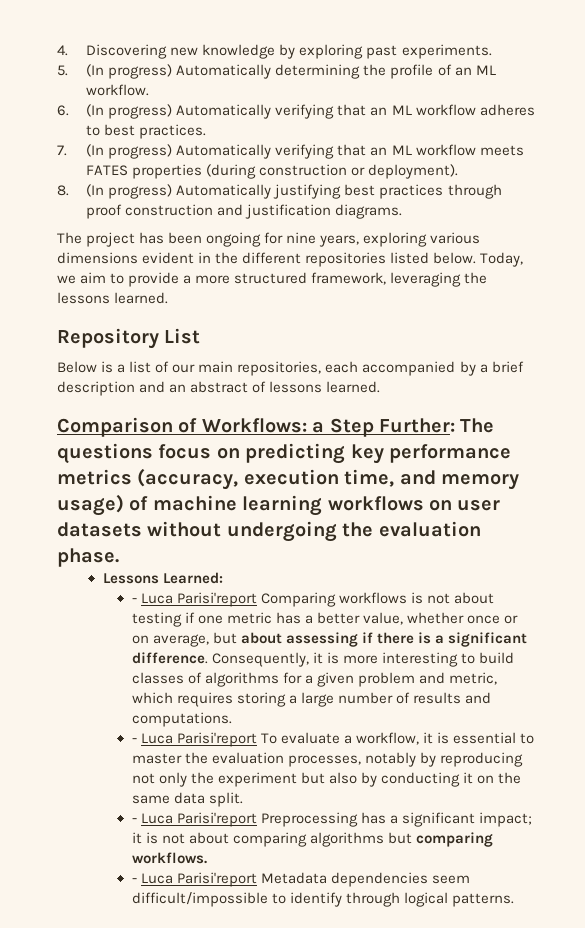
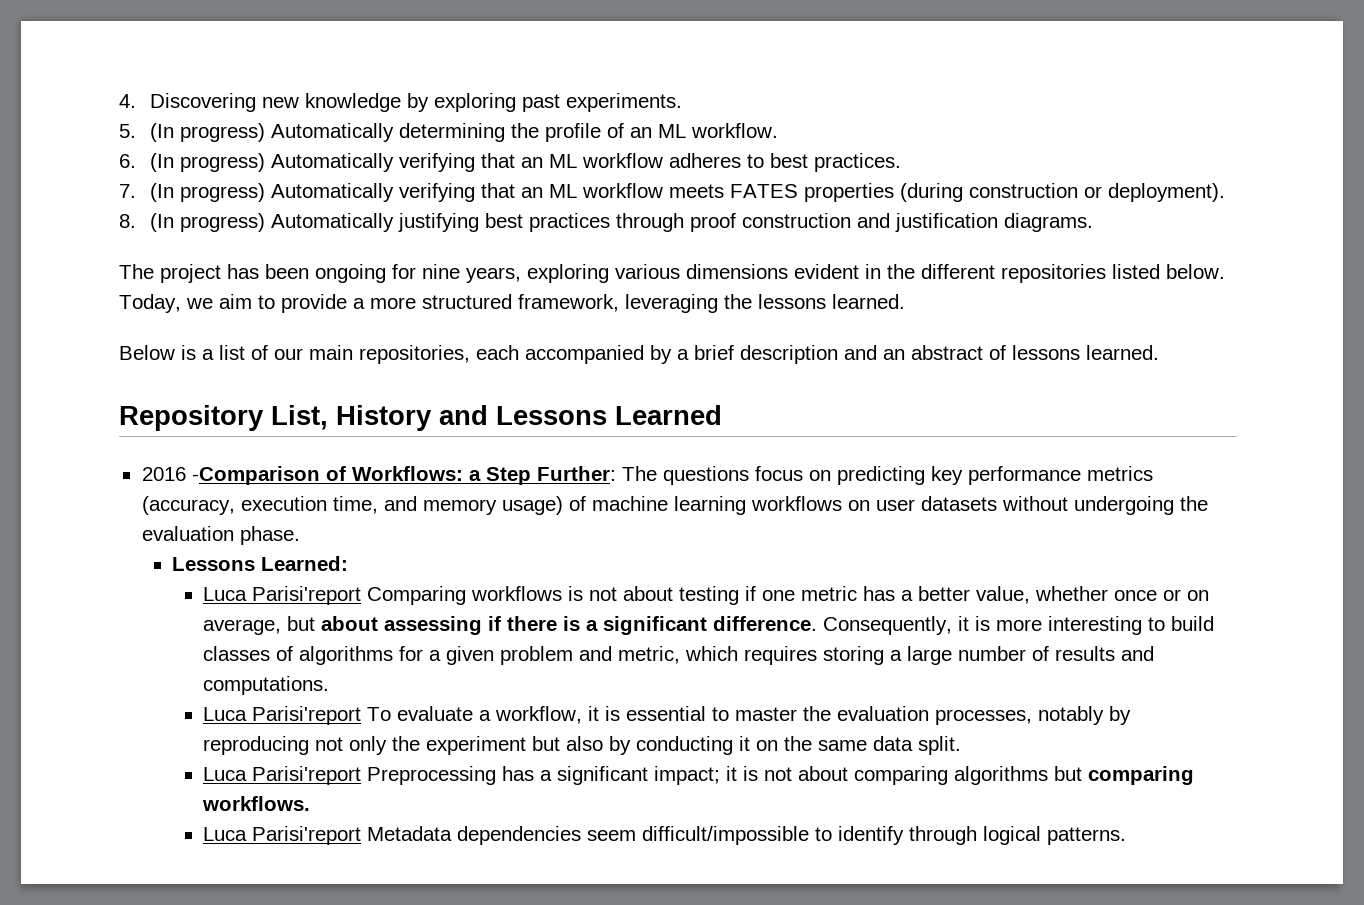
- Repository List
- Comparison of Workflows: a Step Further: The questions focus on predicting key performance metrics (accuracy, execution time, and memory usage) of machine learning workflows on user datasets without undergoing the evaluation phase.
+ Repository List, History and Lessons Learned
+ 2016 -Comparison of Workflows: a Step Further: The questions focus on predicting key performance metrics (accuracy, execution time, and memory usage) of machine learning workflows on user datasets without undergoing the evaluation phase.
- - Luca Parisi'report Comparing workflows is not about testing if one metric has a better value, whether once or on average, but about assessing if there is a significant difference.
+ Luca Parisi'report Comparing workflows is not about testing if one metric has a better value, whether once or on average, but about assessing if there is a significant difference.
- - Luca Parisi'report To evaluate a workflow, it is essential to master the evaluation processes, notably by reproducing not only the experiment but also by conducting it on the same data split.
+ Luca Parisi'report To evaluate a workflow, it is essential to master the evaluation processes, notably by reproducing not only the experiment but also by conducting it on the same data split.
- - Luca Parisi'report Preprocessing has a significant impact; it is not about comparing algorithms but comparing workflows.
+ Luca Parisi'report Preprocessing has a significant impact; it is not about comparing algorithms but comparing workflows.
- - Luca Parisi'report Metadata dependencies seem difficult/impossible to identify through logical patterns.
+ Luca Parisi'report Metadata dependencies seem difficult/impossible to identify through logical patterns.

